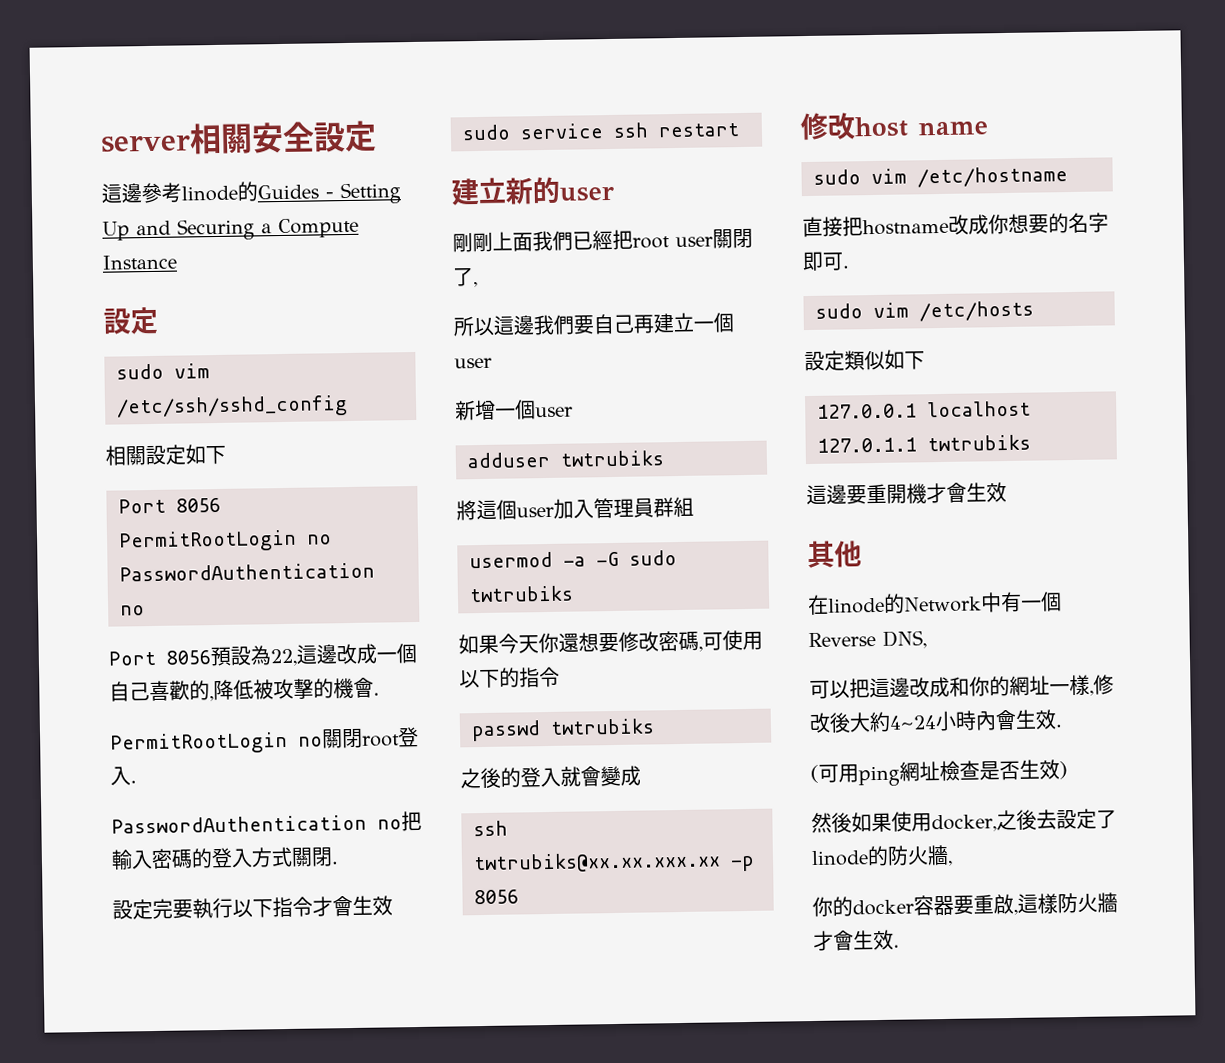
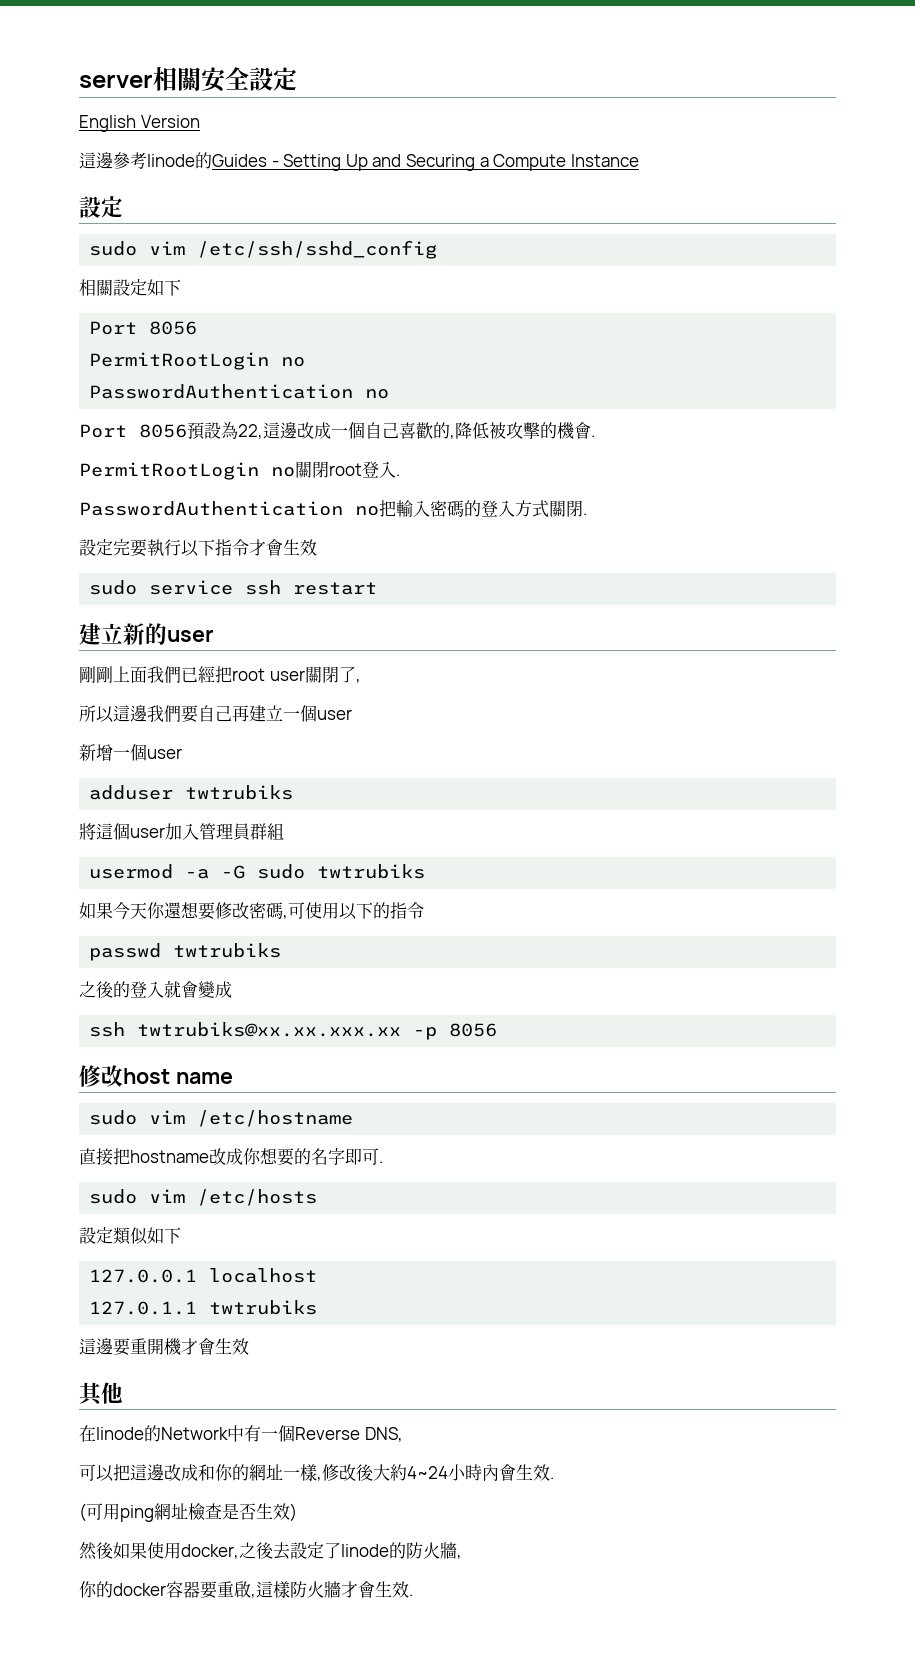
+ English Version

